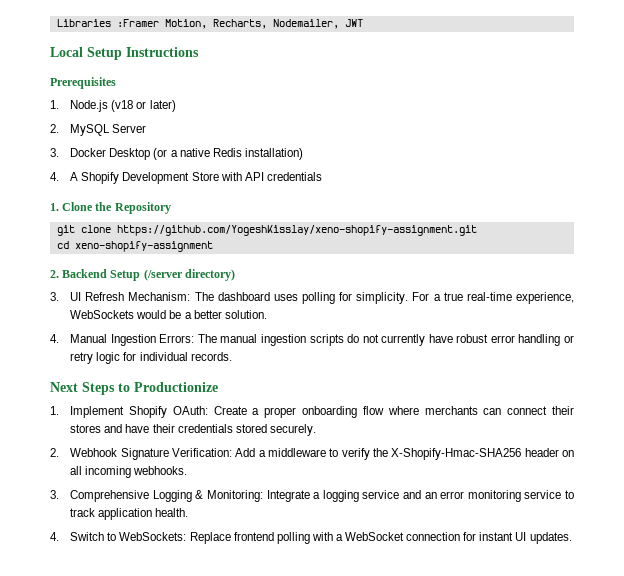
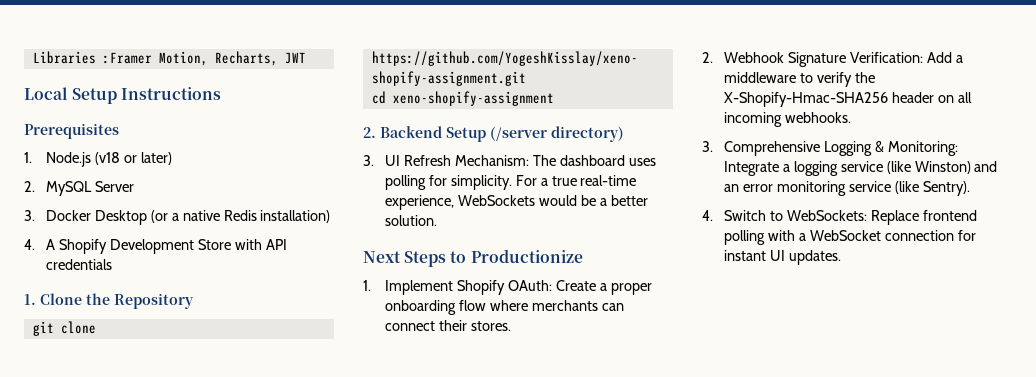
- Libraries :Framer Motion, Recharts, Nodemailer, JWT
+ Libraries :Framer Motion, Recharts, JWT
- 4. Manual Ingestion Errors: The manual ingestion scripts do not currently have robust error handling or retry logic for individual records.
- 1. Implement Shopify OAuth: Create a proper onboarding flow where merchants can connect their stores and have their credentials stored securely.
+ 1. Implement Shopify OAuth: Create a proper onboarding flow where merchants can connect their stores.
- 3. Comprehensive Logging & Monitoring: Integrate a logging service and an error monitoring service to track application health.
+ 3. Comprehensive Logging & Monitoring: Integrate a logging service (like Winston) and an error monitoring service (like Sentry).

